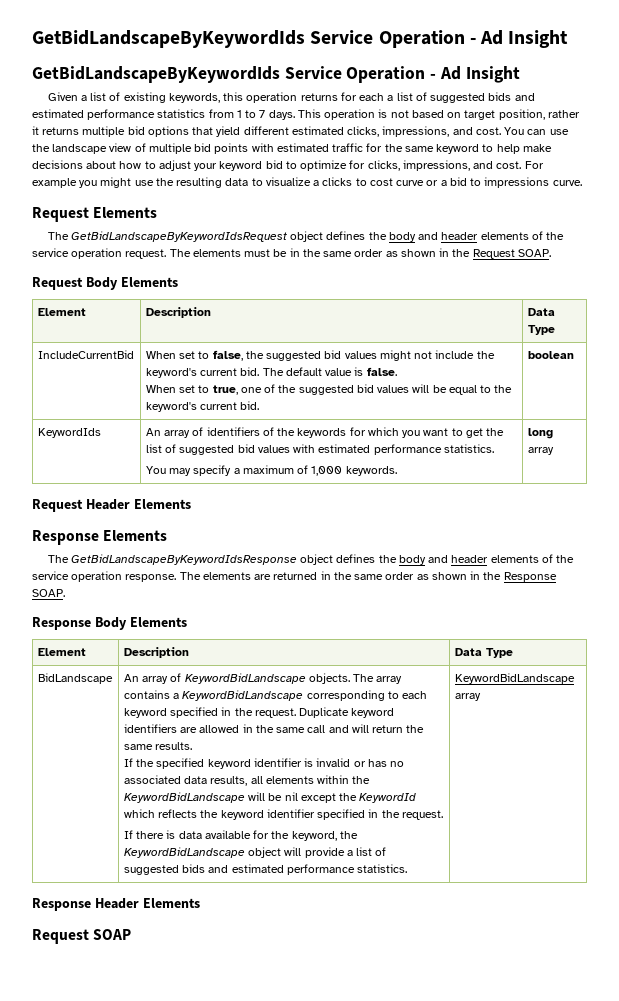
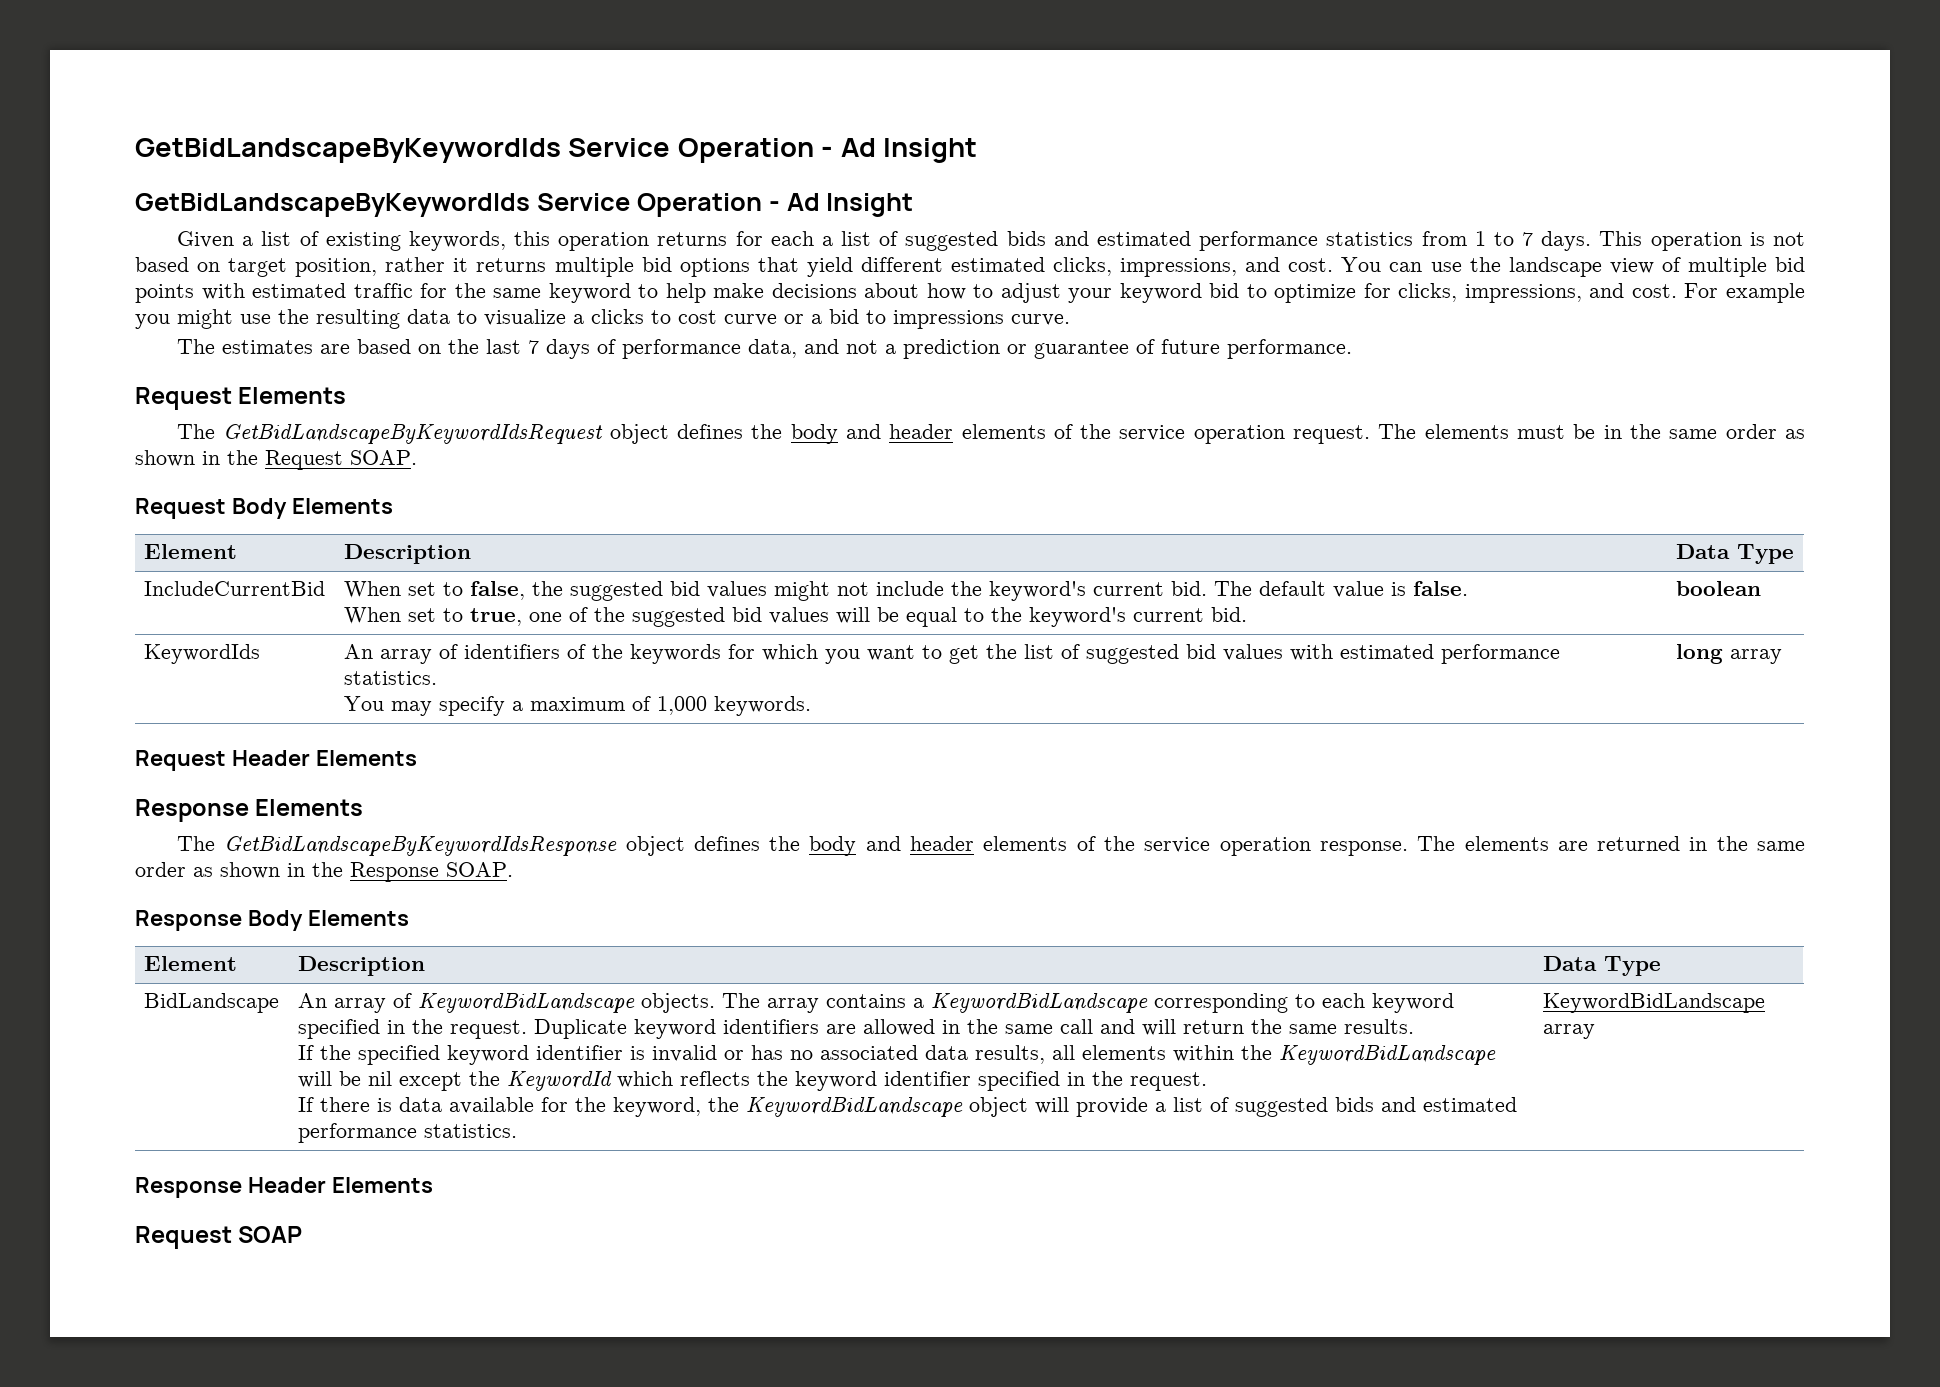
+ The estimates are based on the last 7 days of performance data, and not a prediction or guarantee of future performance.

